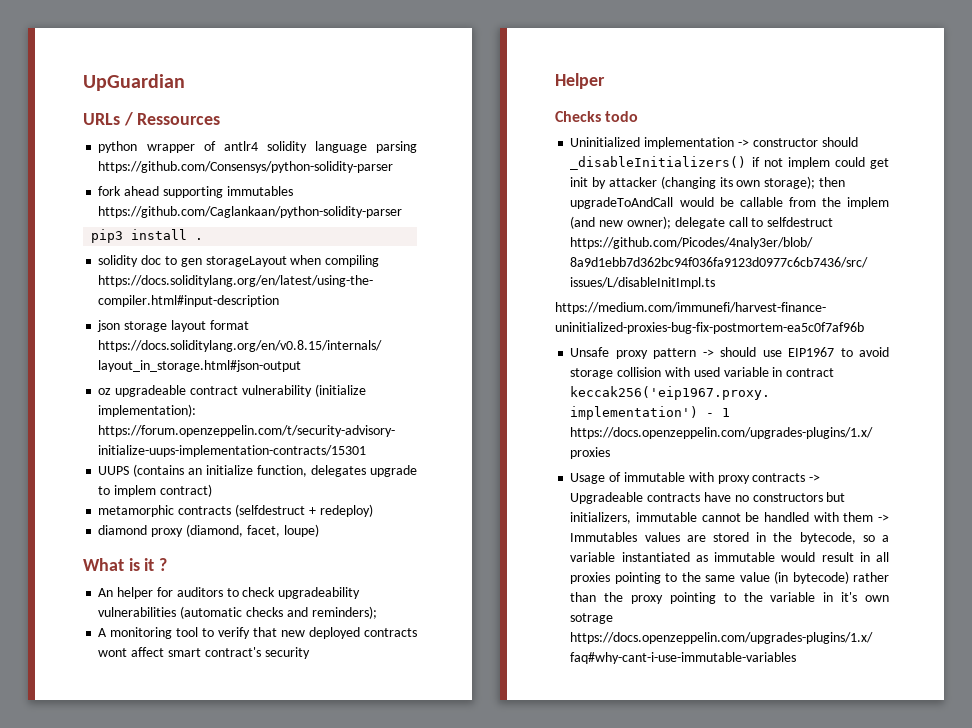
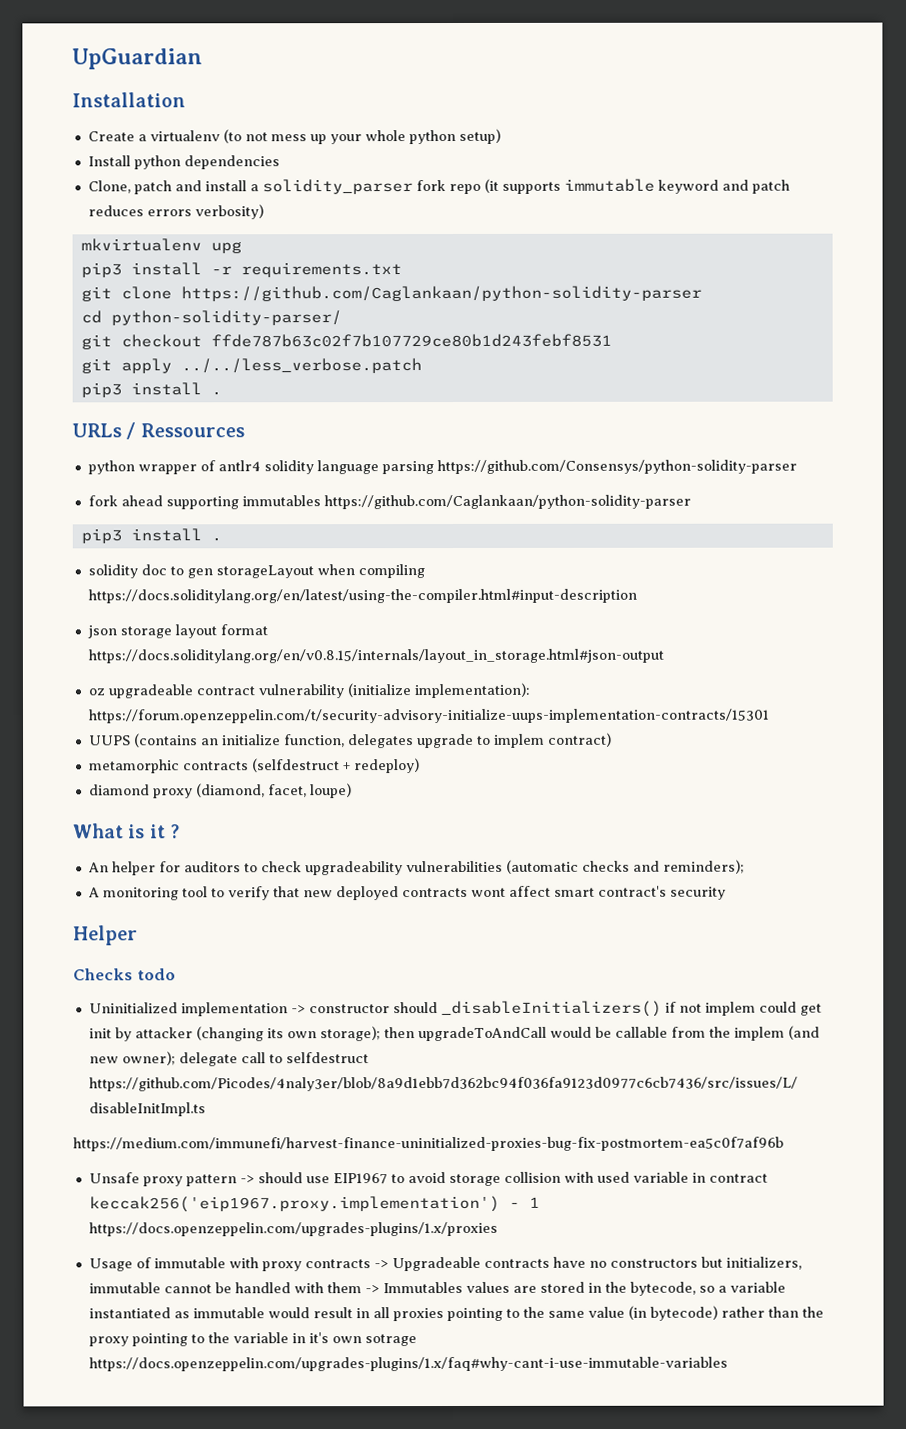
+ Installation
+ Create a virtualenv (to not mess up your whole python setup)
+ Install python dependencies
+ Clone, patch and install a solidity_parser fork repo (it supports immutable keyword and patch reduces errors verbosity)
+ mkvirtualenv upg
+ pip3 install -r requirements.txt
+ git clone https://github.com/Caglankaan/python-solidity-parser
+ cd python-solidity-parser/
+ git checkout ffde787b63c02f7b107729ce80b1d243febf8531
+ git apply ../../less_verbose.patch
+ pip3 install .

